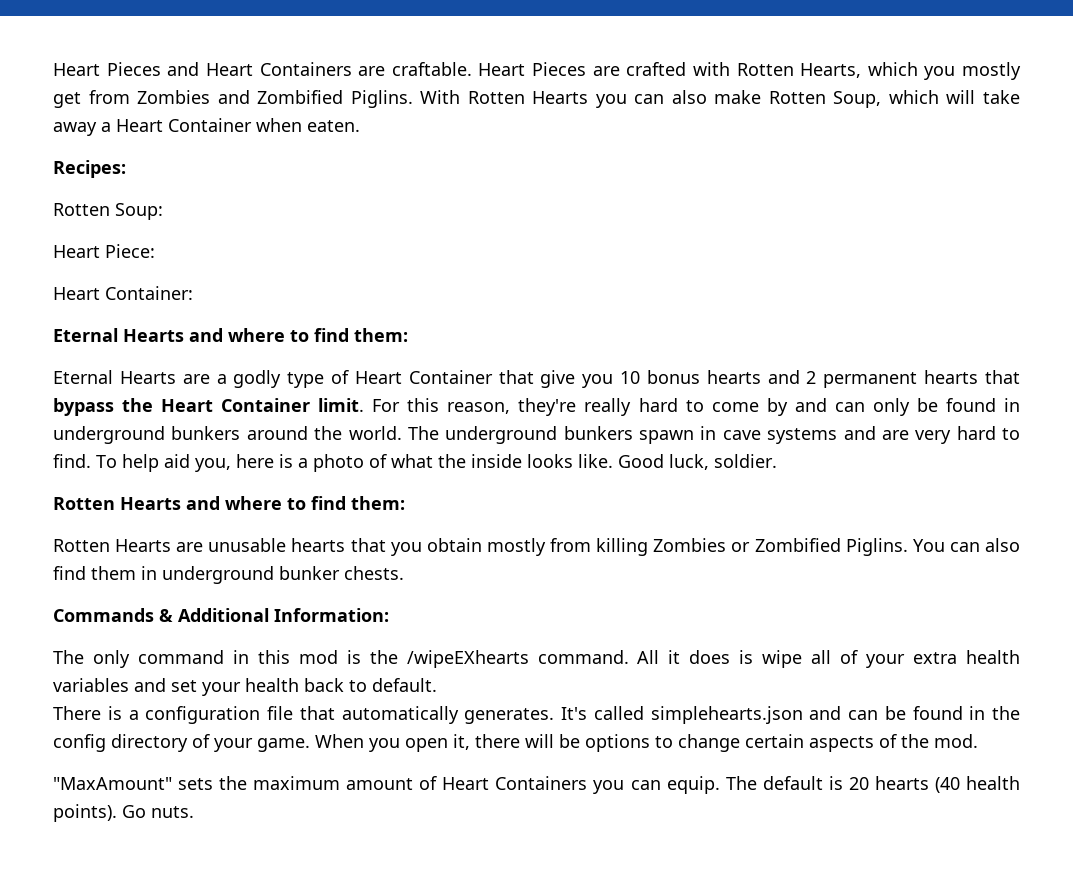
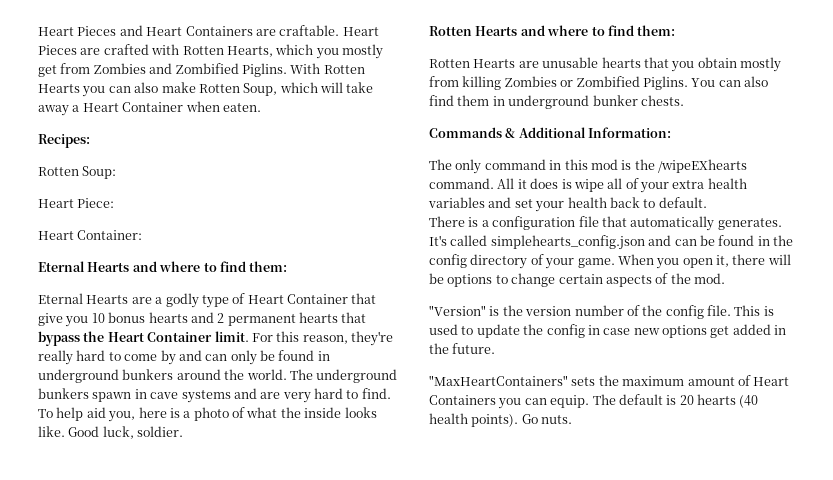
- It's called simplehearts.json and can be found in the config directory of your game.
+ It's called simplehearts_config.json and can be found in the config directory of your game.
- "MaxAmount" sets the maximum amount of Heart Containers you can equip.
+ "Version" is the version number of the config file. This is used to update the config in case new options get added in the future.
+ "MaxHeartContainers" sets the maximum amount of Heart Containers you can equip.

